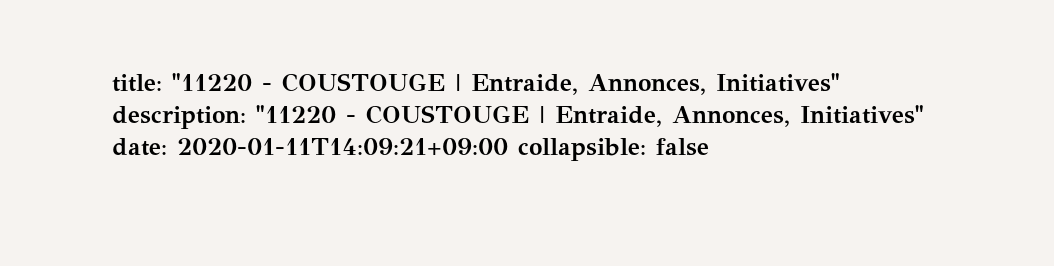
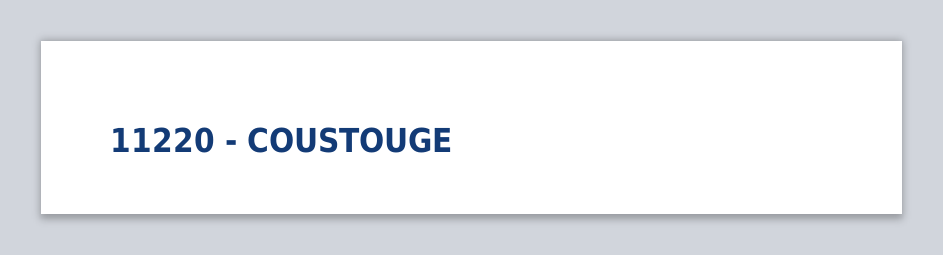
- title: "11220 - COUSTOUGE | Entraide, Annonces, Initiatives" description: "11220 - COUSTOUGE | Entraide, Annonces, Initiatives" date: 2020-01-11T14:09:21+09:00 collapsible: false
+ 11220 - COUSTOUGE

